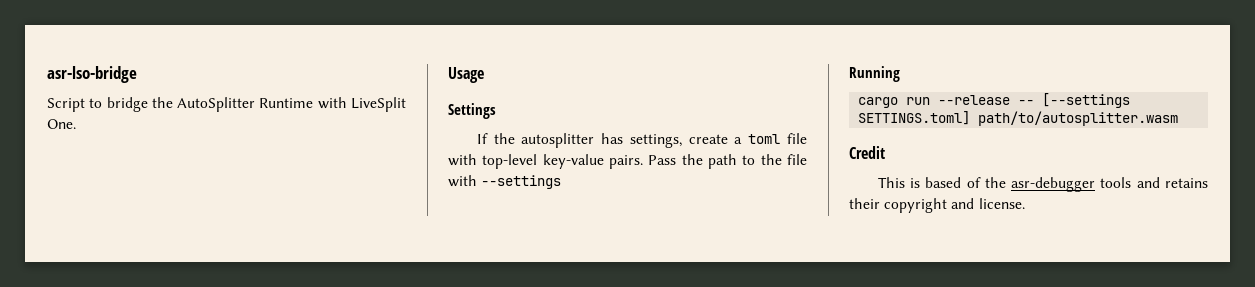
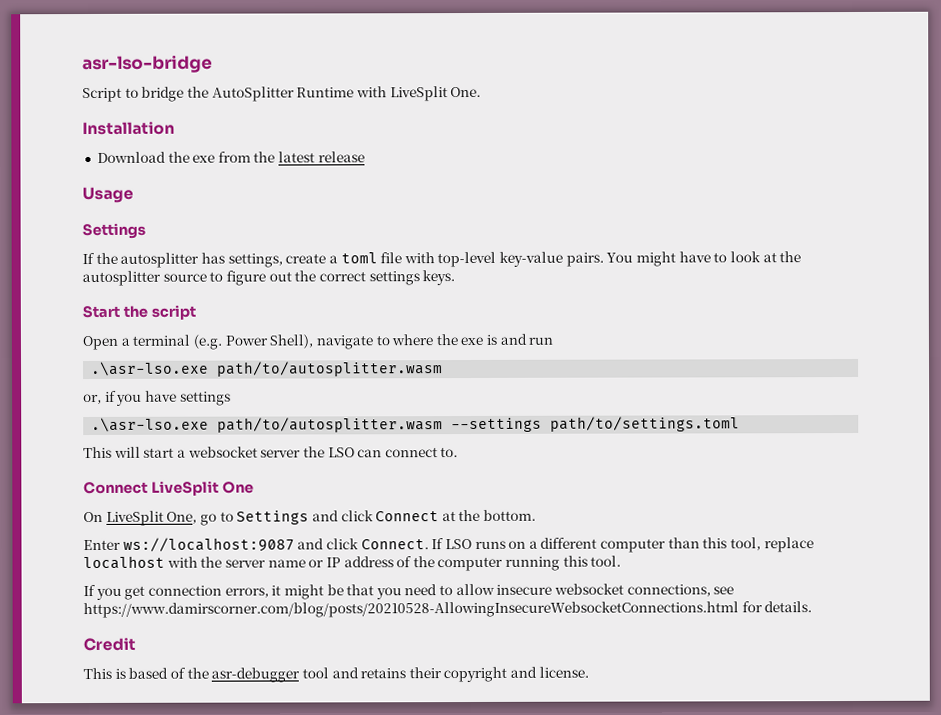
+ Installation
+ Download the exe from the latest release
- Pass the path to the file with --settings
- Running
- cargo run --release -- [--settings SETTINGS.toml] path/to/autosplitter.wasm
+ You might have to look at the autosplitter source to figure out the correct settings keys.
+ Start the script
+ Open a terminal (e.g. Power Shell), navigate to where the exe is and run
+ .\asr-lso.exe path/to/autosplitter.wasm
+ or, if you have settings
+ .\asr-lso.exe path/to/autosplitter.wasm --settings path/to/settings.toml
+ This will start a websocket server the LSO can connect to.
+ Connect LiveSplit One
+ On LiveSplit One, go to Settings and click Connect at the bottom.
+ Enter ws://localhost:9087 and click Connect. If LSO runs on a different computer than this tool, replace localhost with the server name or IP address of the computer running this tool.
+ If you get connection errors, it might be that you need to allow insecure websocket connections, see https://www.damirscorner.com/blog/posts/20210528-AllowingInsecureWebsocketConnections.html for details.
- This is based of the asr-debugger tools and retains their copyright and license.
+ This is based of the asr-debugger tool and retains their copyright and license.

